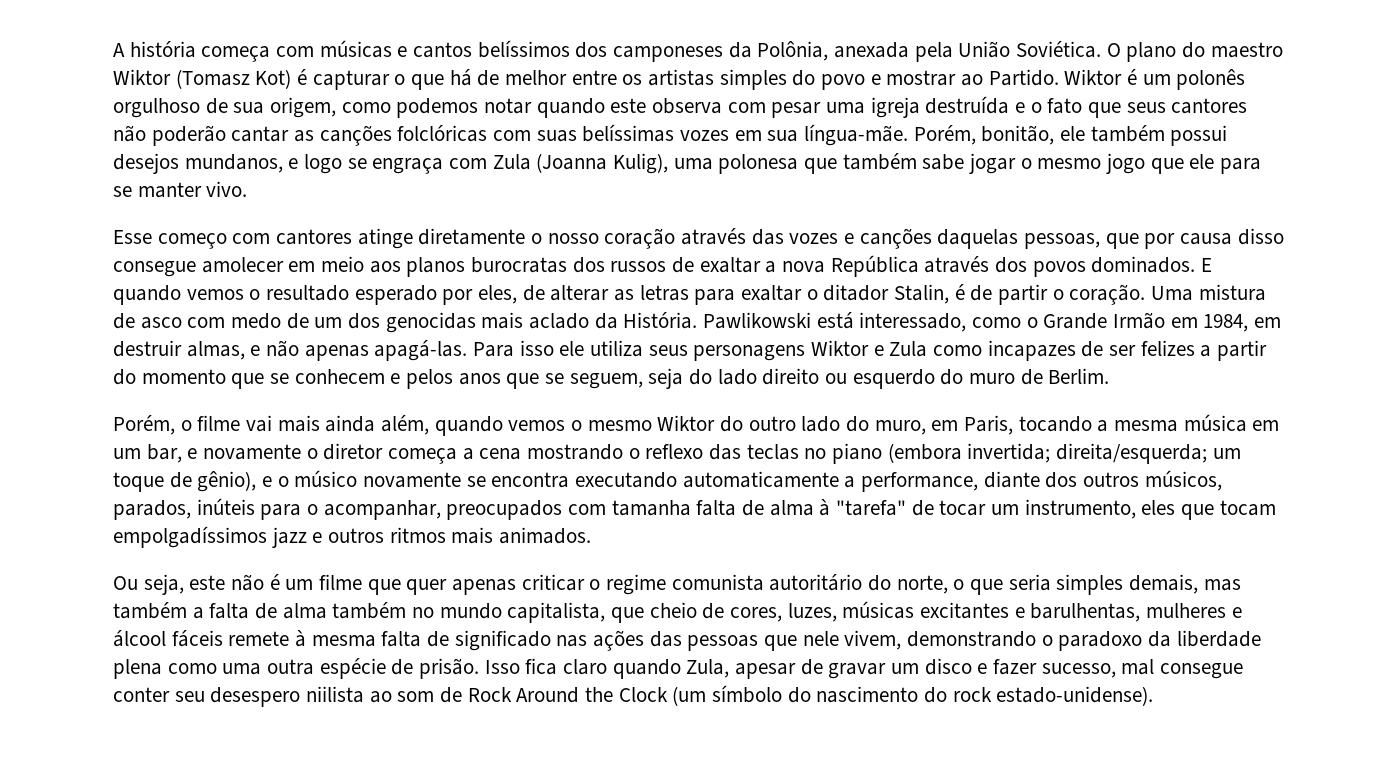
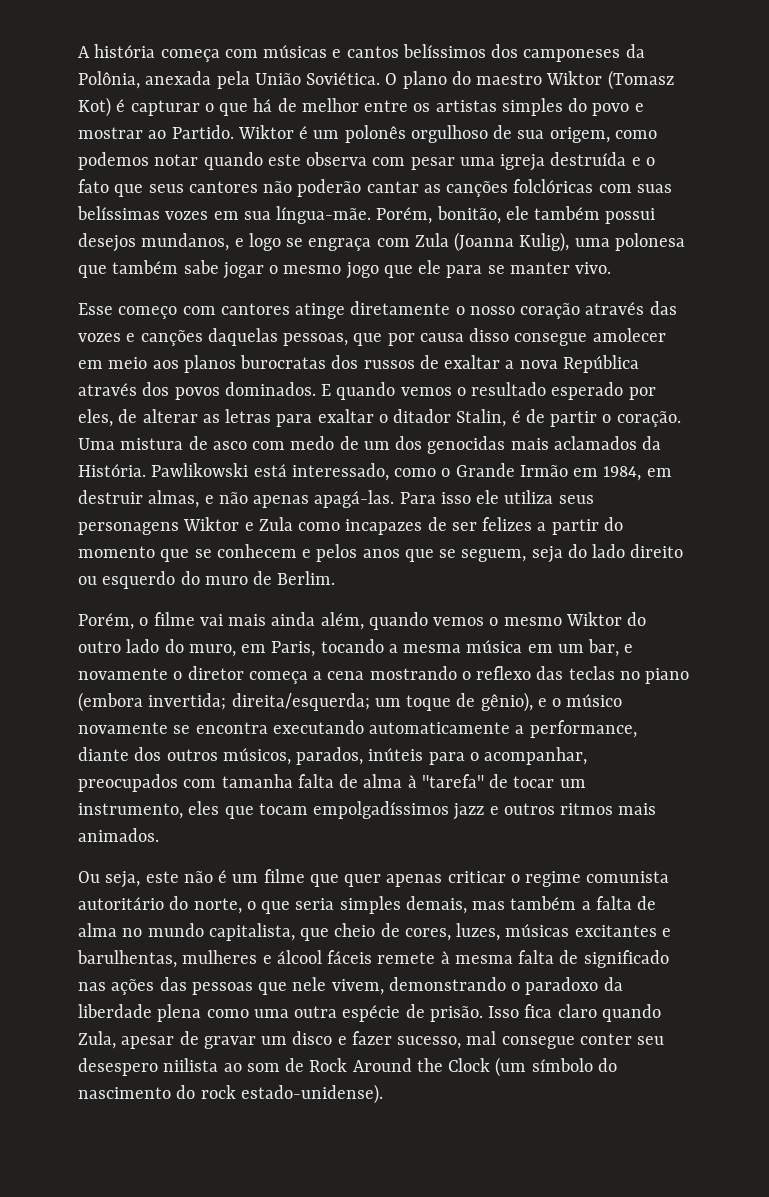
- Uma mistura de asco com medo de um dos genocidas mais aclado da História.
+ Uma mistura de asco com medo de um dos genocidas mais aclamados da História.
- Ou seja, este não é um filme que quer apenas criticar o regime comunista autoritário do norte, o que seria simples demais, mas também a falta de alma também no mundo capitalista, que cheio de cores, luzes, músicas excitantes e barulhentas, mulheres e álcool fáceis remete à mesma falta de significado nas ações das pessoas que nele vivem, demonstrando o paradoxo da liberdade plena como uma outra espécie de prisão.
+ Ou seja, este não é um filme que quer apenas criticar o regime comunista autoritário do norte, o que seria simples demais, mas também a falta de alma no mundo capitalista, que cheio de cores, luzes, músicas excitantes e barulhentas, mulheres e álcool fáceis remete à mesma falta de significado nas ações das pessoas que nele vivem, demonstrando o paradoxo da liberdade plena como uma outra espécie de prisão.

